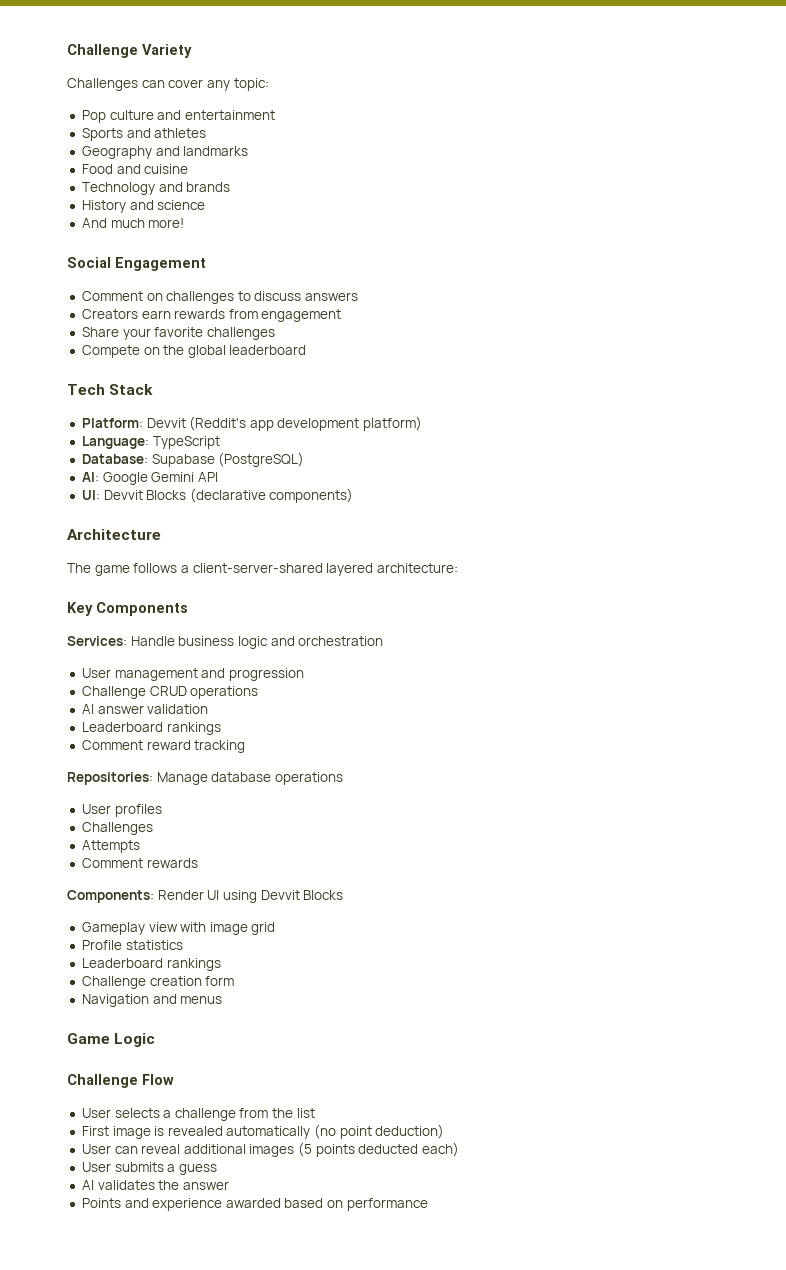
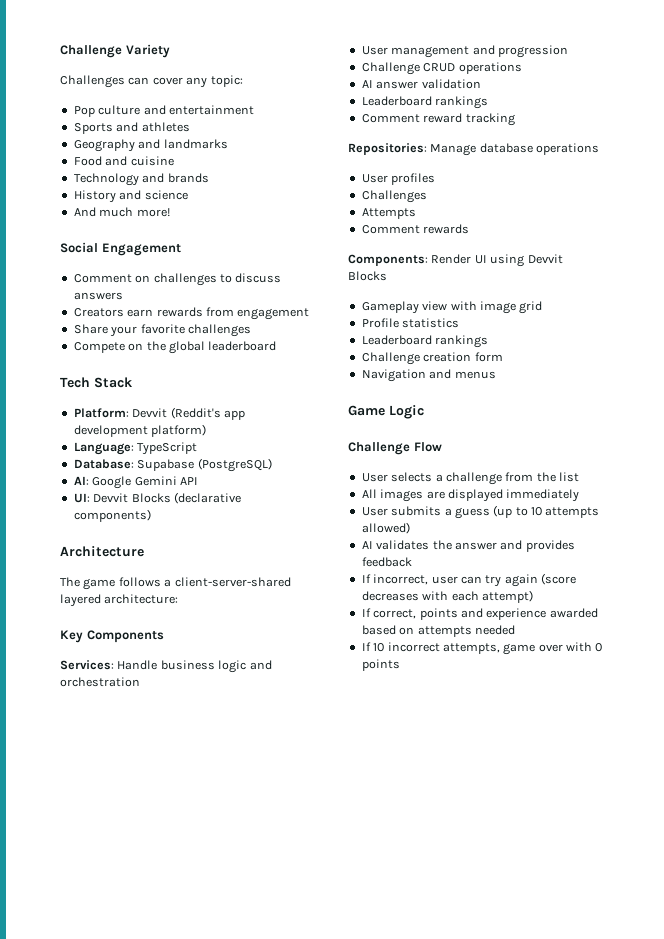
- First image is revealed automatically (no point deduction)
- User can reveal additional images (5 points deducted each)
+ All images are displayed immediately
- User submits a guess
+ User submits a guess (up to 10 attempts allowed)
- AI validates the answer
- Points and experience awarded based on performance
+ AI validates the answer and provides feedback
+ If incorrect, user can try again (score decreases with each attempt)
+ If correct, points and experience awarded based on attempts needed
+ If 10 incorrect attempts, game over with 0 points

